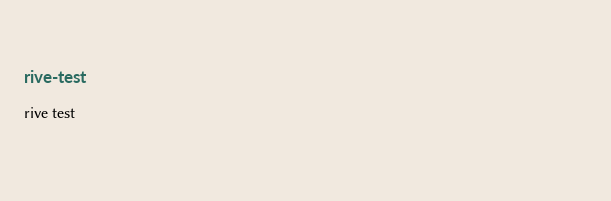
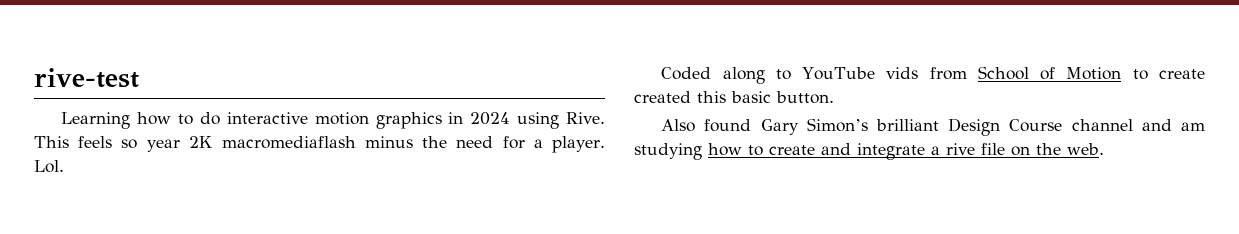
- rive test
+ Learning how to do interactive motion graphics in 2024 using Rive. This feels so year 2K macromediaflash minus the need for a player. Lol.
+ Coded along to YouTube vids from School of Motion to create created this basic button.
+ Also found Gary Simon’s brilliant Design Course channel and am studying how to create and integrate a rive file on the web.

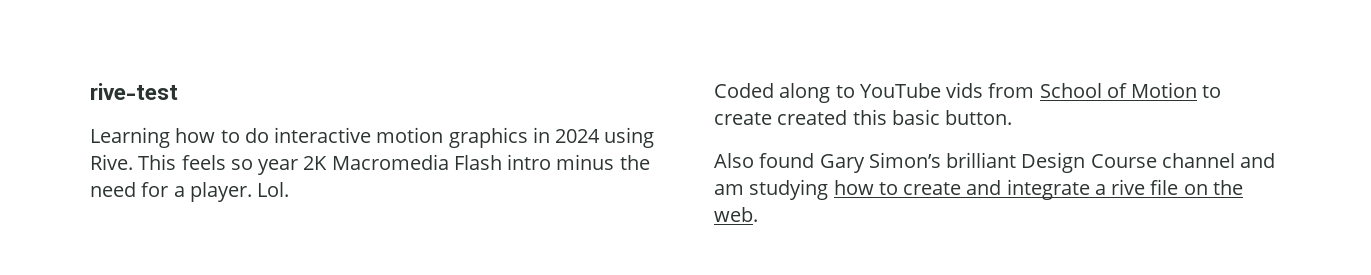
- This feels so year 2K macromediaflash minus the need for a player.
+ This feels so year 2K Macromedia Flash intro minus the need for a player.

